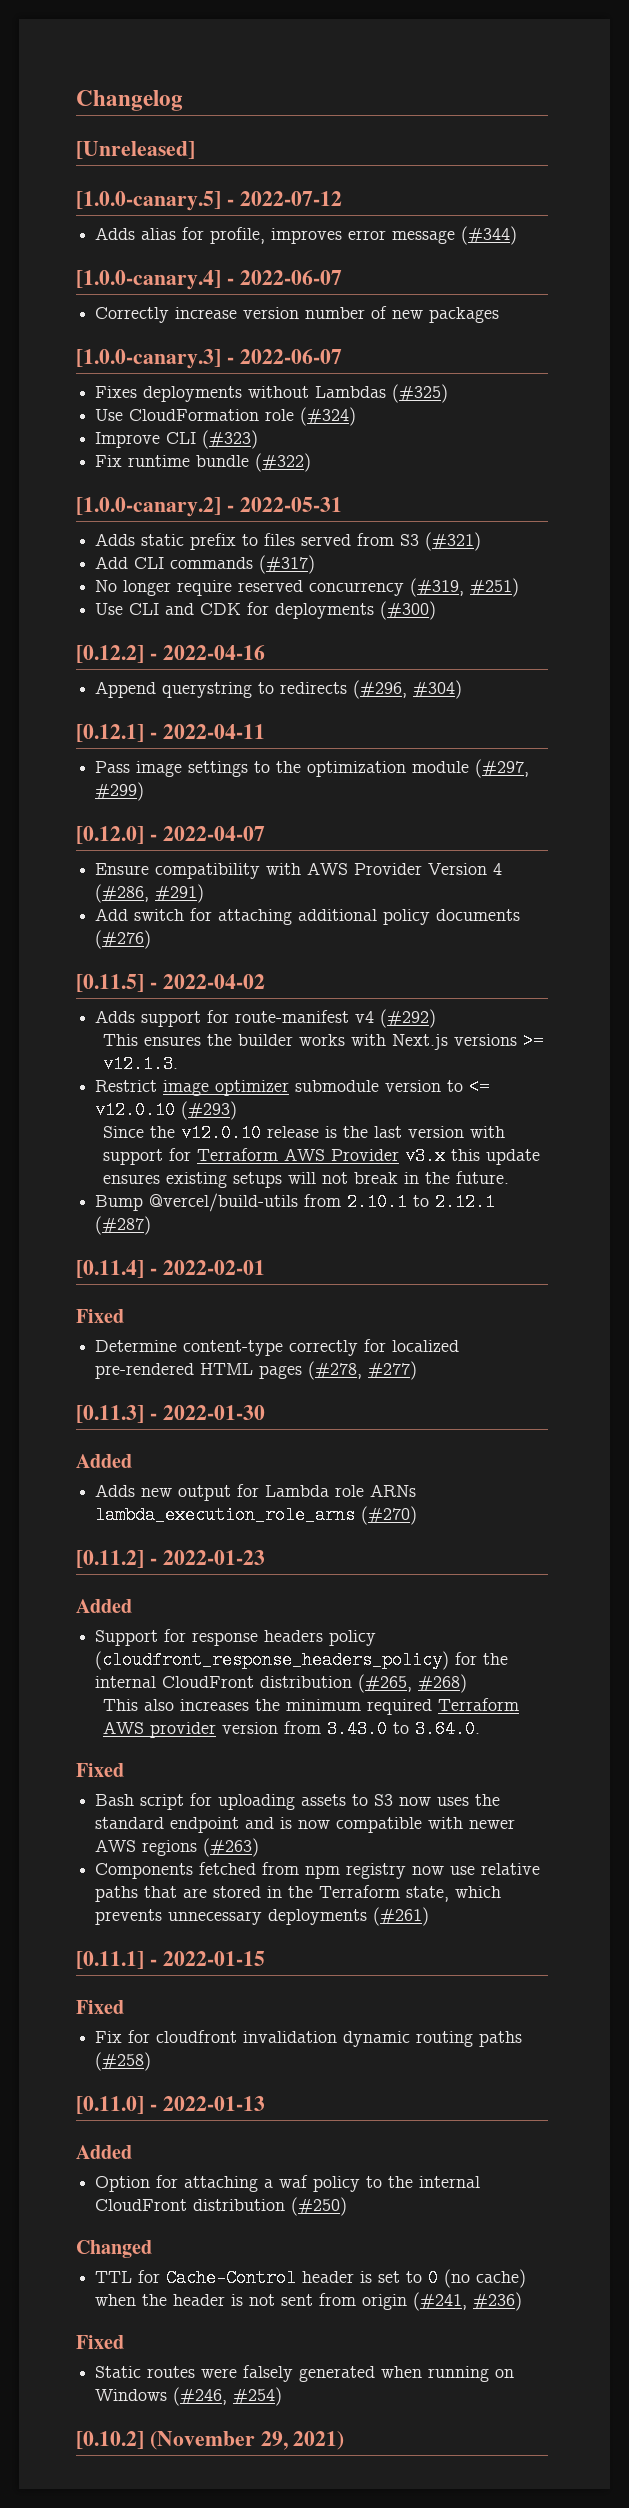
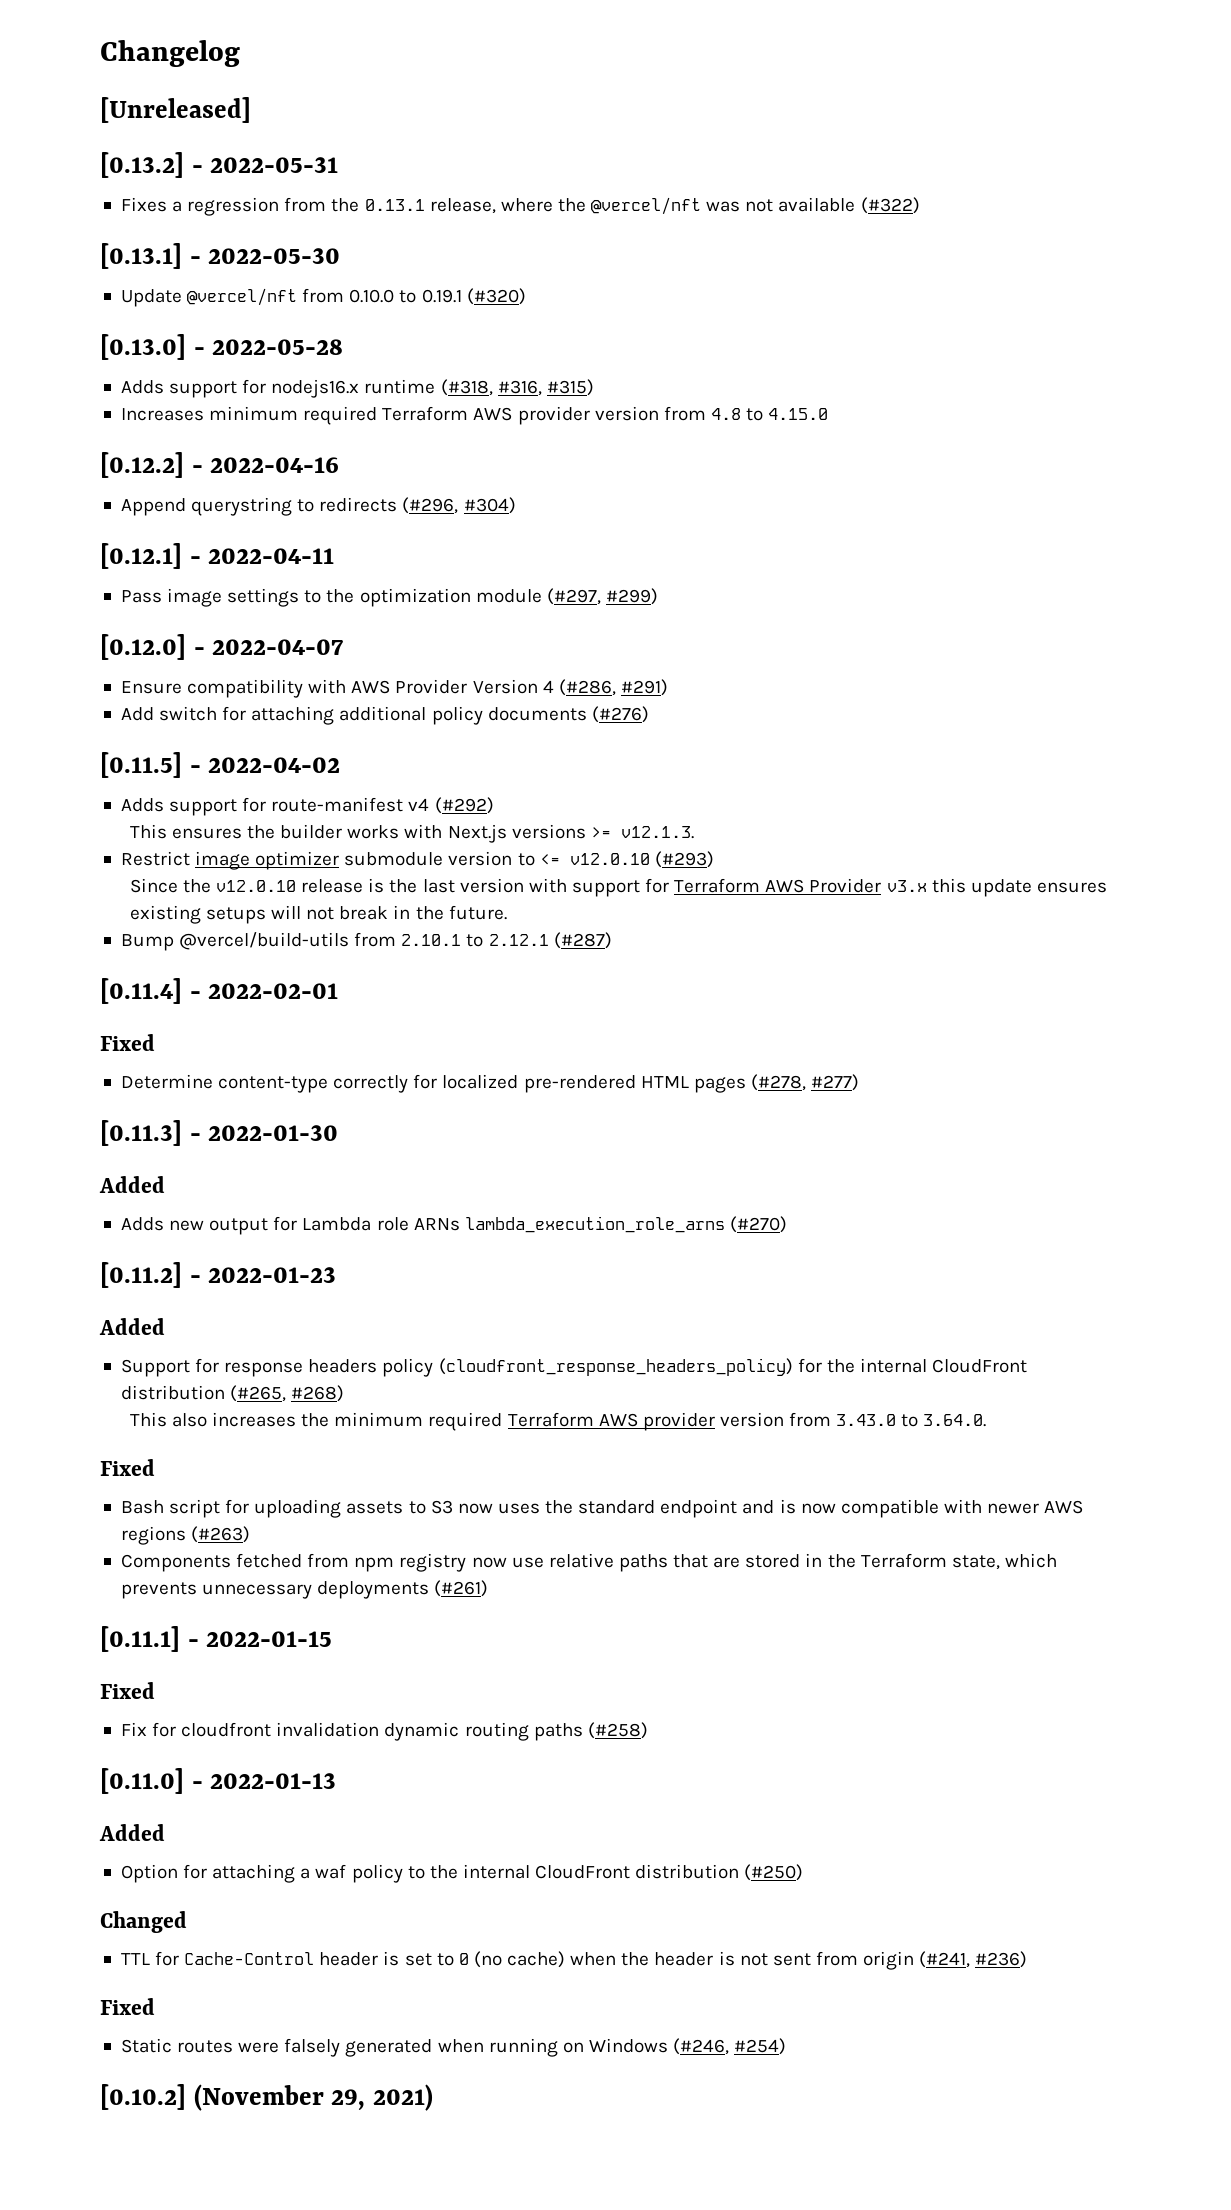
- [1.0.0-canary.5] - 2022-07-12
- Adds alias for profile, improves error message (#344)
- [1.0.0-canary.4] - 2022-06-07
- Correctly increase version number of new packages
- [1.0.0-canary.3] - 2022-06-07
- Fixes deployments without Lambdas (#325)
- Use CloudFormation role (#324)
- Improve CLI (#323)
- Fix runtime bundle (#322)
- [1.0.0-canary.2] - 2022-05-31
- Adds static prefix to files served from S3 (#321)
- Add CLI commands (#317)
- No longer require reserved concurrency (#319, #251)
- Use CLI and CDK for deployments (#300)
+ [0.13.2] - 2022-05-31
+ Fixes a regression from the 0.13.1 release, where the @vercel/nft was not available (#322)
+ [0.13.1] - 2022-05-30
+ Update @vercel/nft from 0.10.0 to 0.19.1 (#320)
+ [0.13.0] - 2022-05-28
+ Adds support for nodejs16.x runtime (#318, #316, #315)
+ Increases minimum required Terraform AWS provider version from 4.8 to 4.15.0

